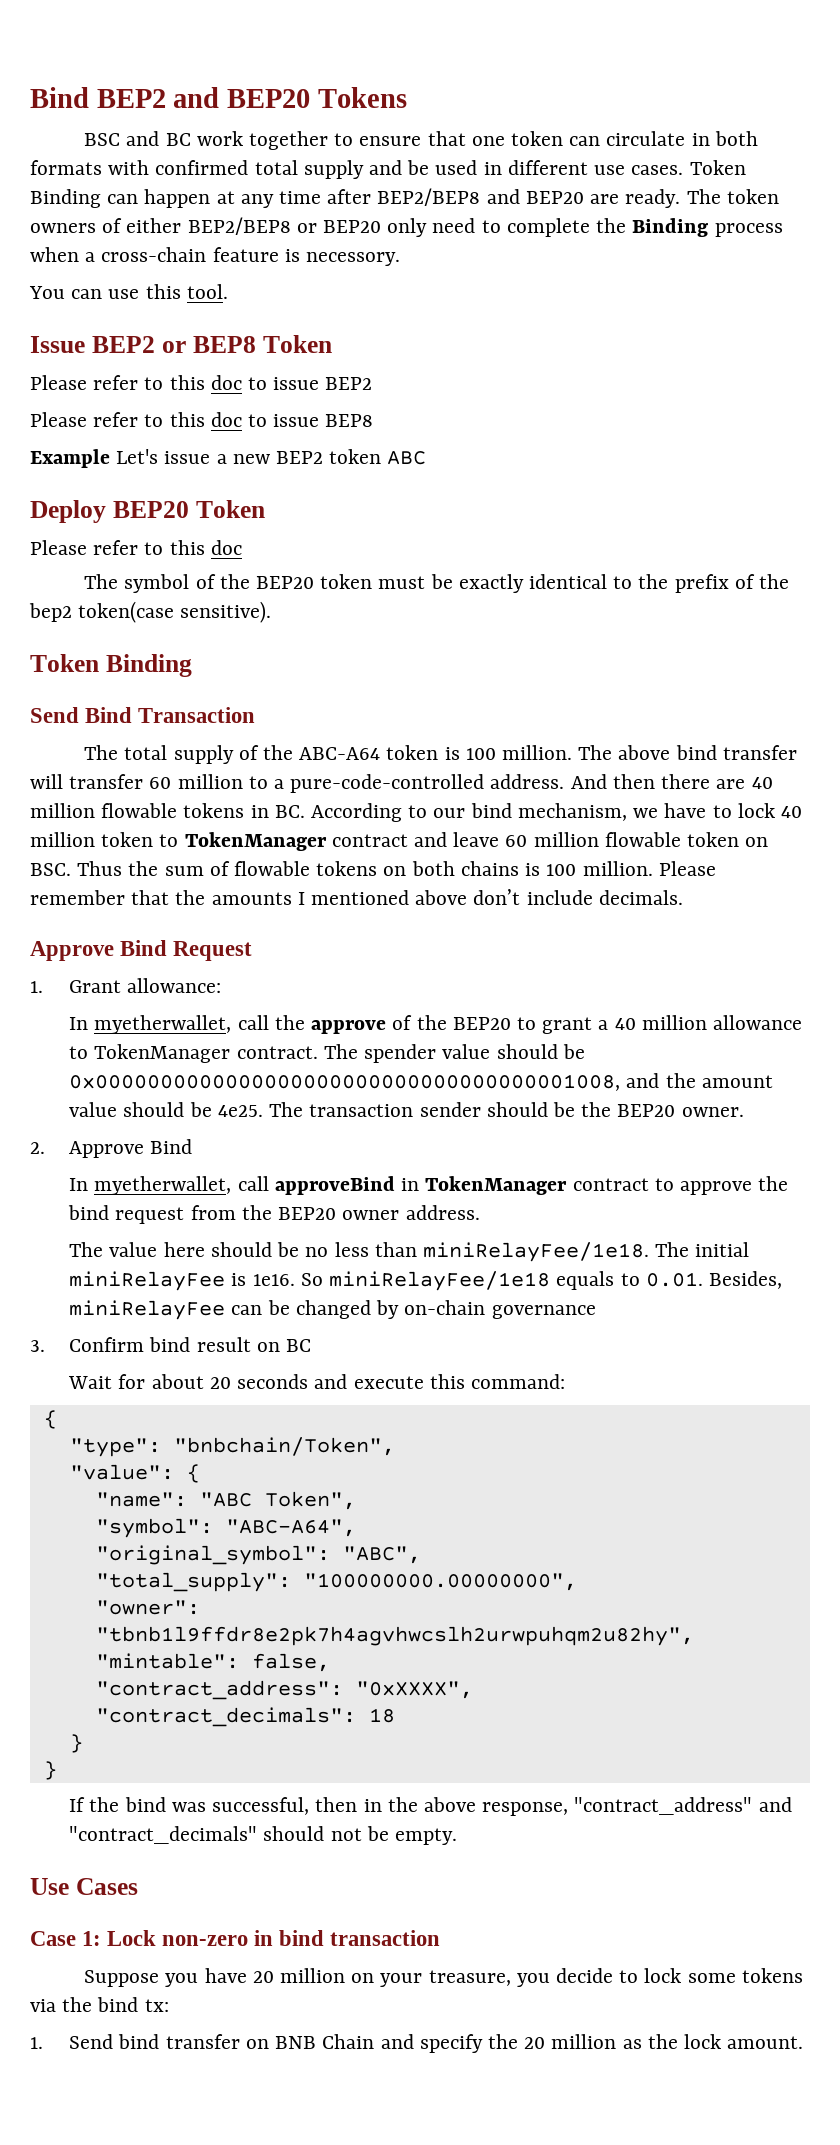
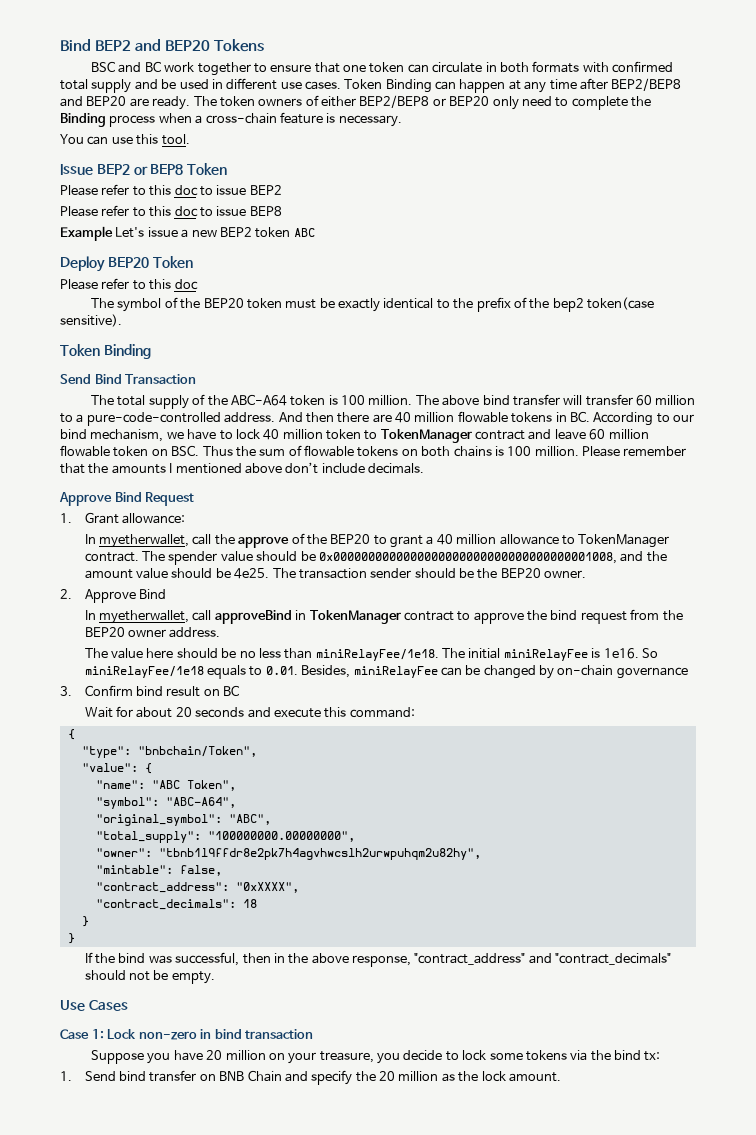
- The token owners of either BEP2/BEP8 or BEP20 only need to complete the Binding process when a cross-chain feature is necessory.
+ The token owners of either BEP2/BEP8 or BEP20 only need to complete the Binding process when a cross-chain feature is necessary.

